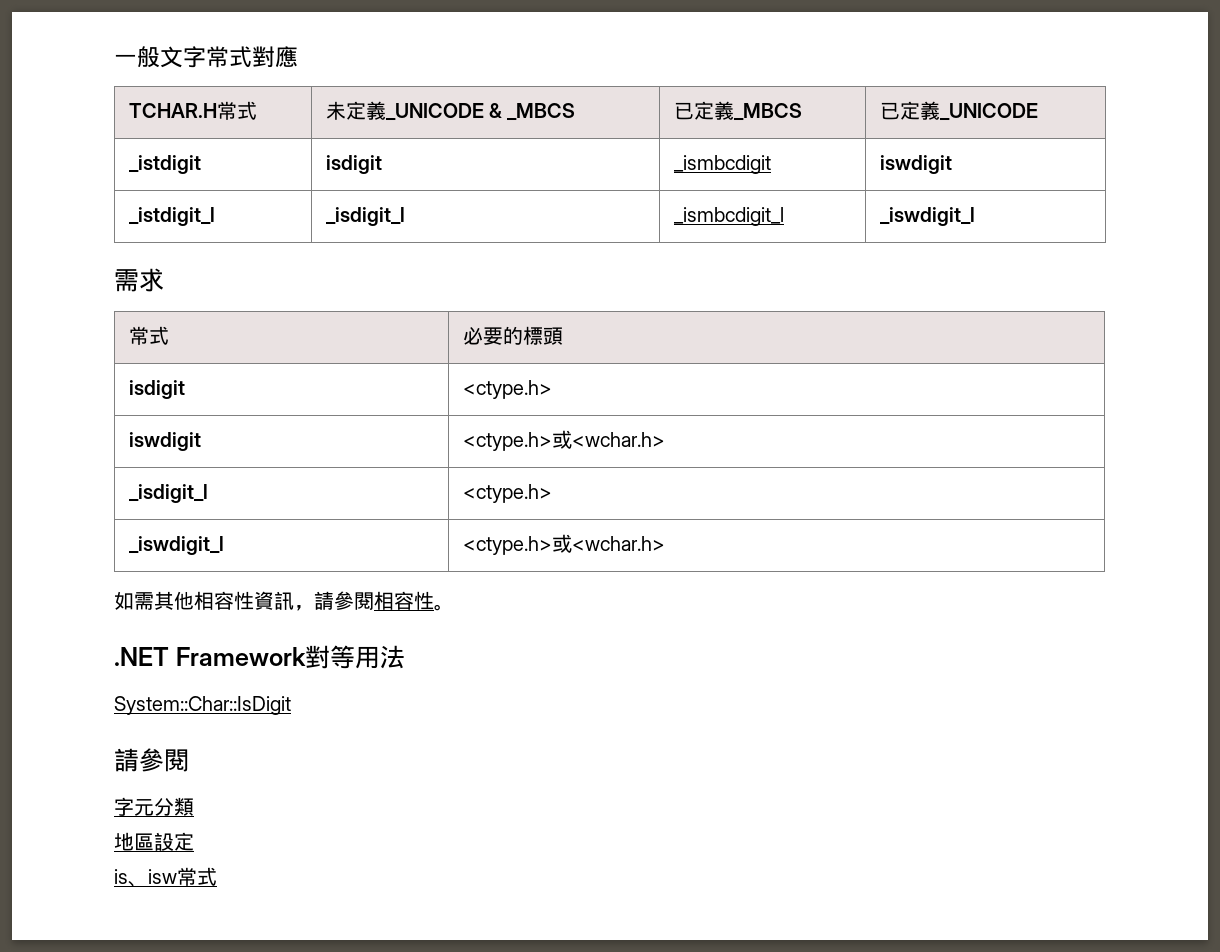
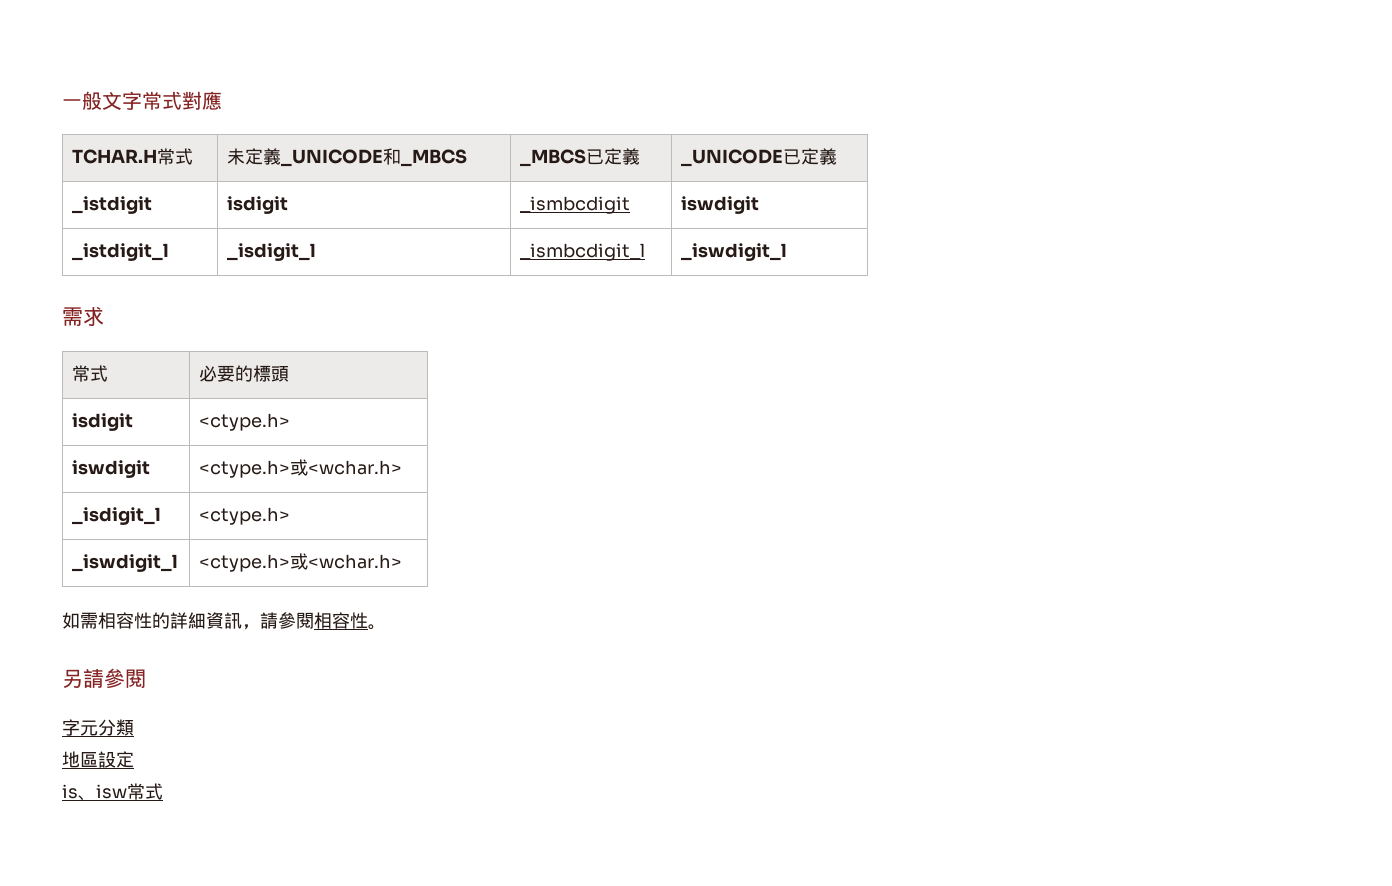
- TCHAR.H常式 | 未定義_UNICODE & _MBCS | 已定義_MBCS | 已定義_UNICODE
+ TCHAR.H常式 | 未定義_UNICODE和_MBCS | _MBCS已定義 | _UNICODE已定義
- 如需其他相容性資訊，請參閱相容性。
+ 如需相容性的詳細資訊，請參閱相容性。
- .NET Framework對等用法
- System::Char::IsDigit
- 請參閱
+ 另請參閱

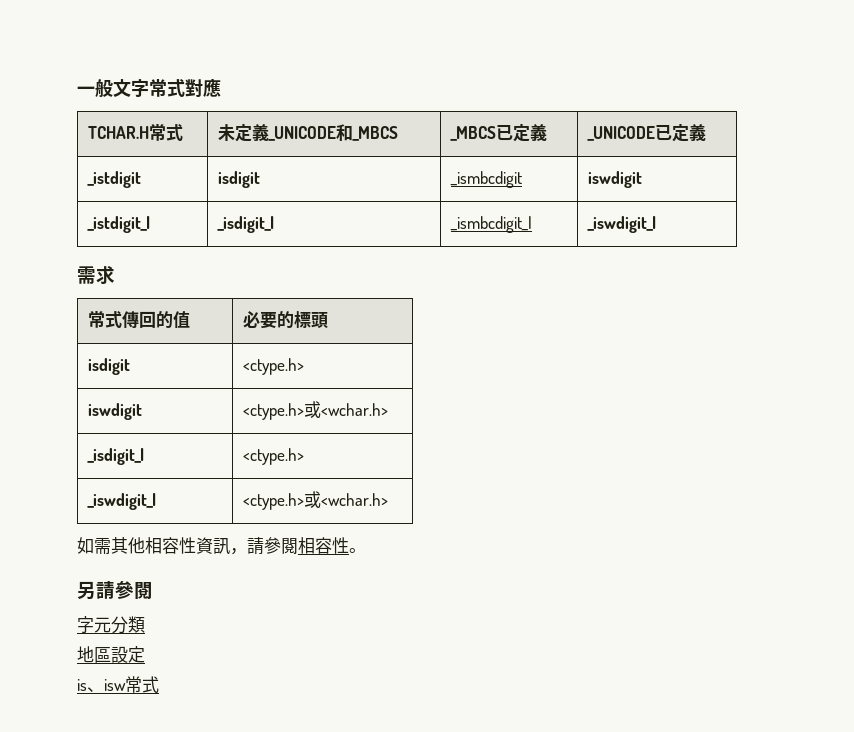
- 常式 | 必要的標頭
+ 常式傳回的值 | 必要的標頭
- 如需相容性的詳細資訊，請參閱相容性。
+ 如需其他相容性資訊，請參閱相容性。

